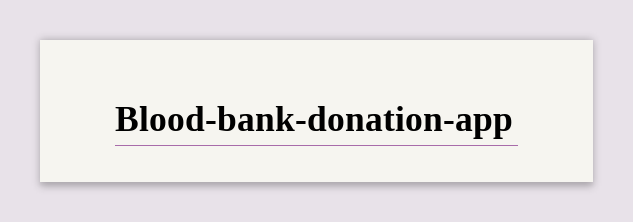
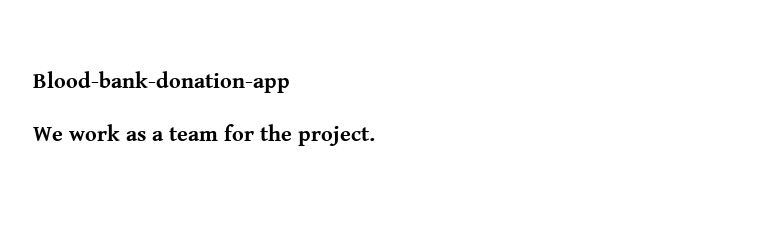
+ We work as a team for the project.

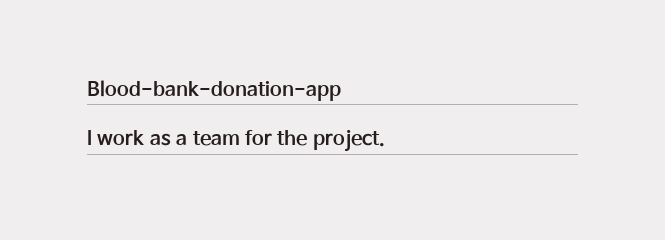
- We work as a team for the project.
+ I work as a team for the project.

